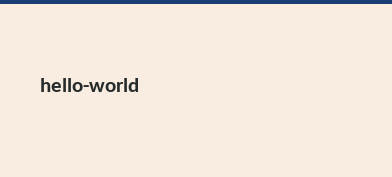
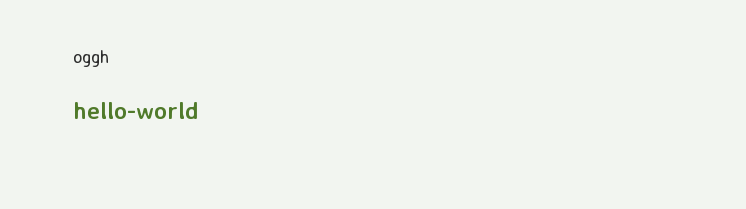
+ oggh

